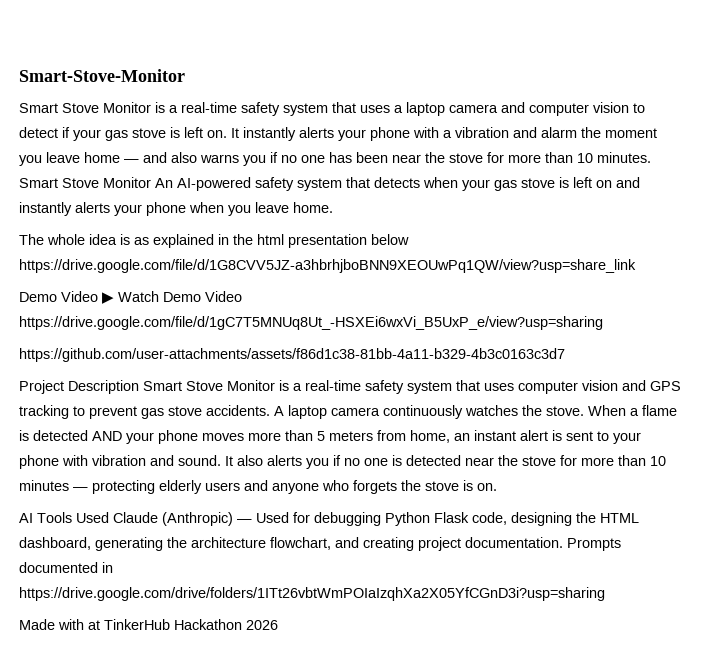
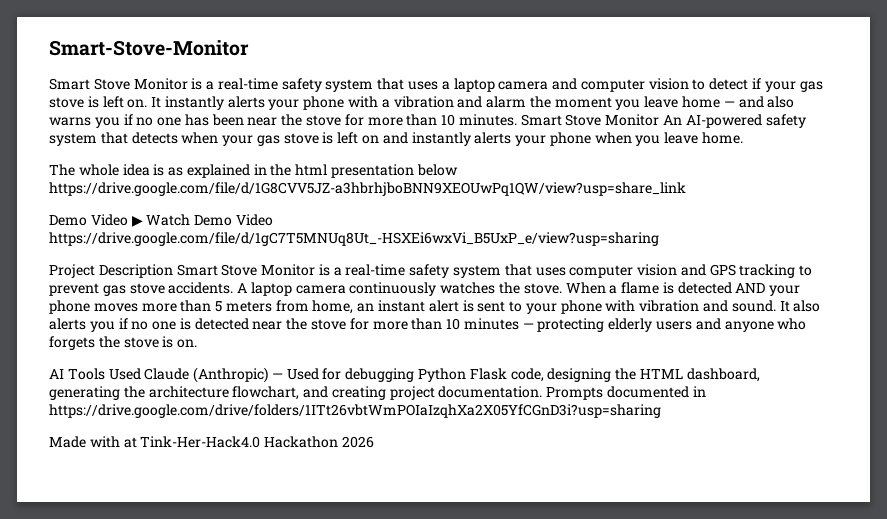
- https://github.com/user-attachments/assets/f86d1c38-81bb-4a11-b329-4b3c0163c3d7
- Made with at TinkerHub Hackathon 2026
+ Made with at Tink-Her-Hack4.0 Hackathon 2026

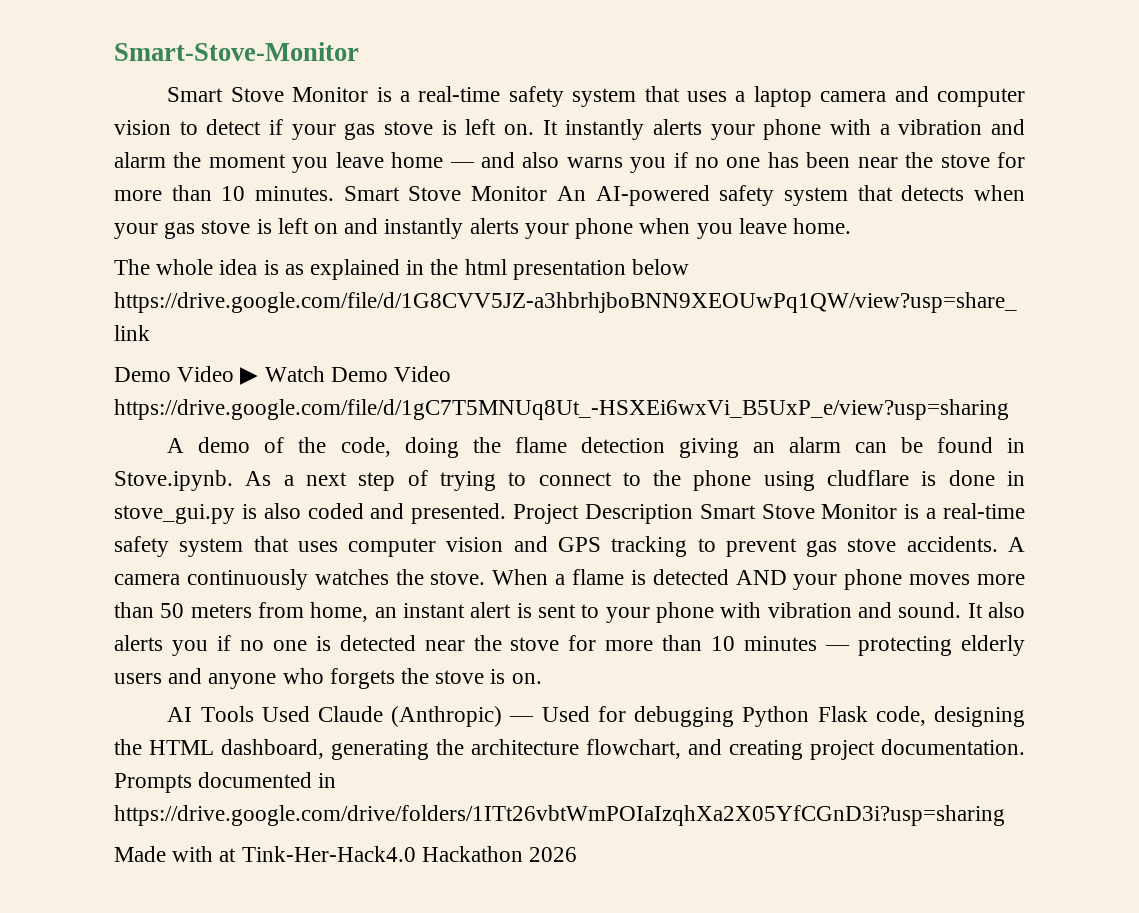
+ A demo of the code, doing the flame detection giving an alarm can be found in Stove.ipynb. As a next step of trying to connect to the phone using cludflare is done in stove_gui.py is also coded and presented.
- A laptop camera continuously watches the stove.
+ A camera continuously watches the stove.
- When a flame is detected AND your phone moves more than 5 meters from home, an instant alert is sent to your phone with vibration and sound.
+ When a flame is detected AND your phone moves more than 50 meters from home, an instant alert is sent to your phone with vibration and sound.

